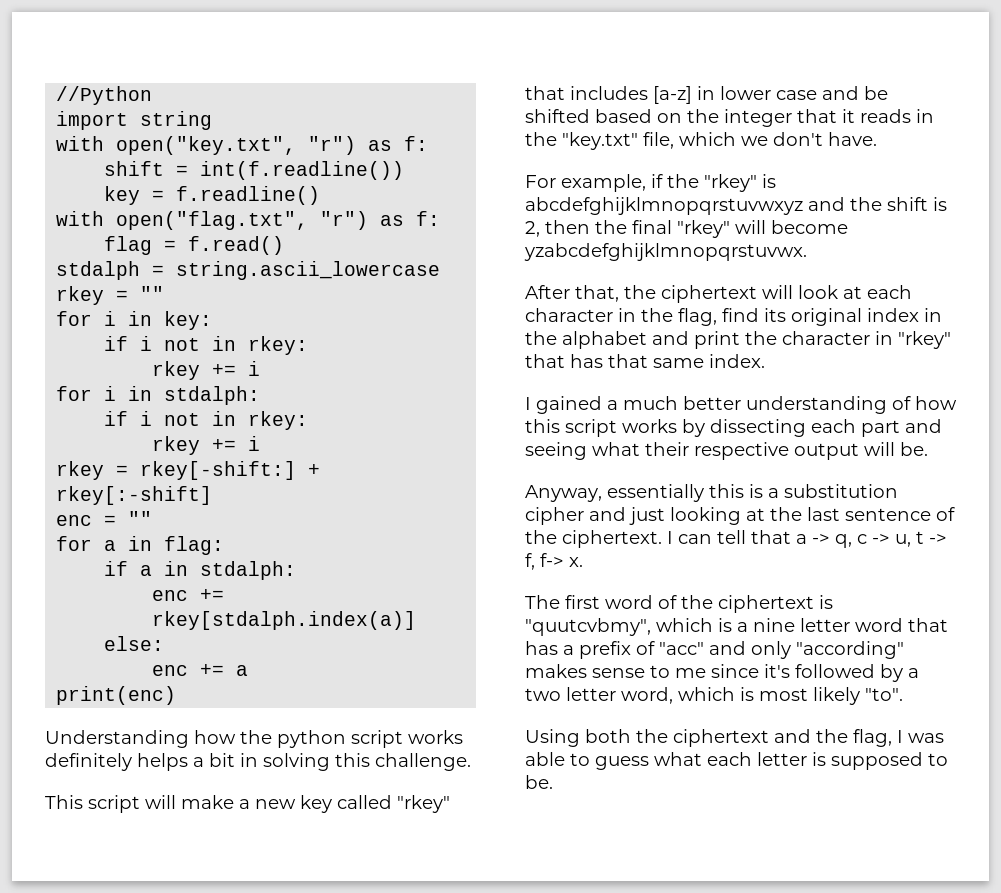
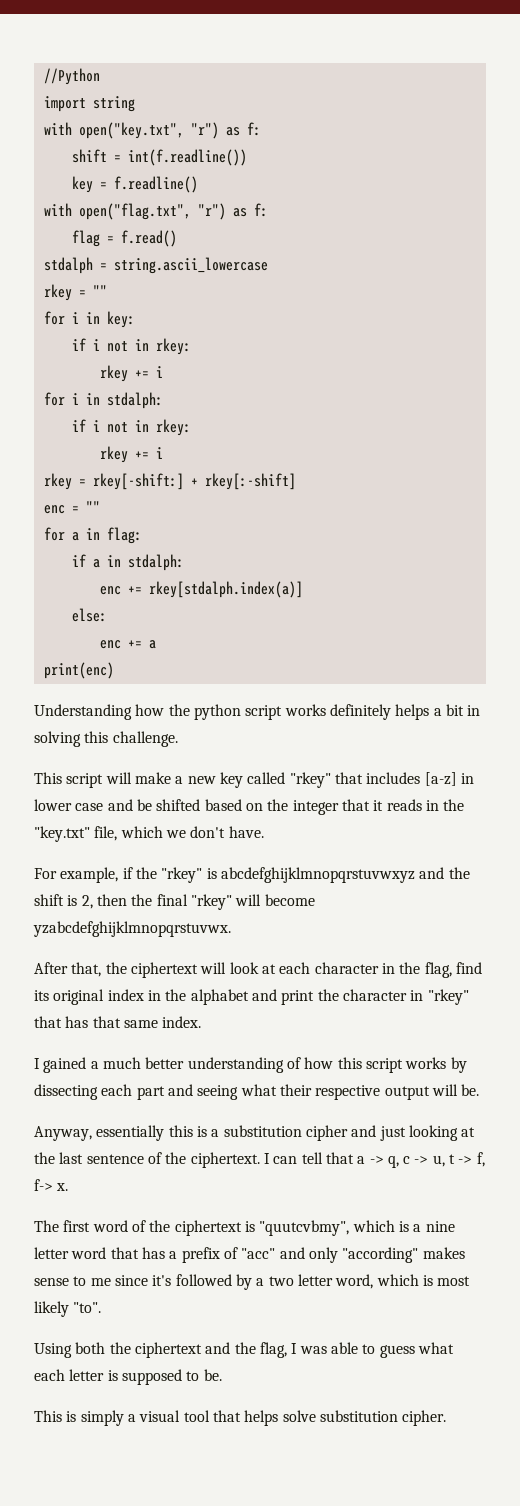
+ This is simply a visual tool that helps solve substitution cipher.

